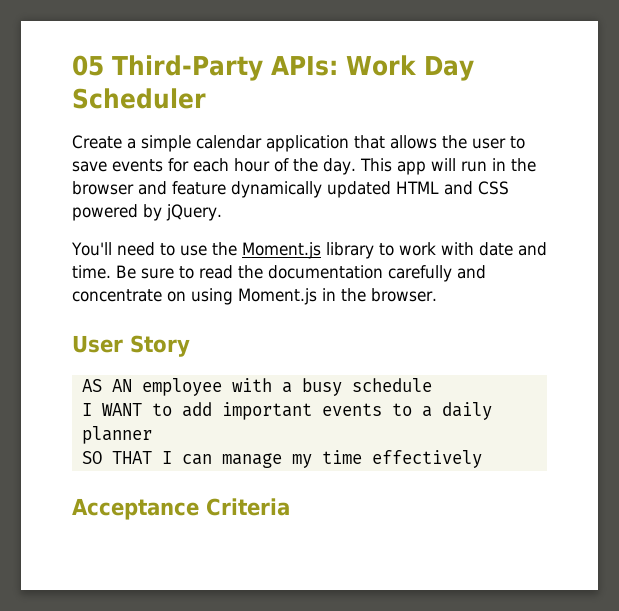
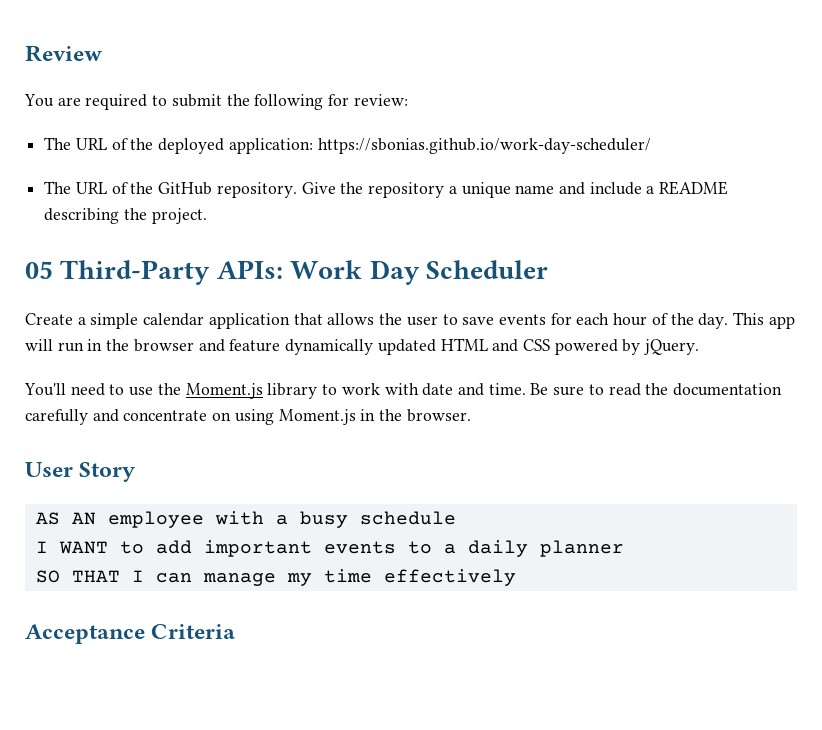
+ Review
+ You are required to submit the following for review:
+ The URL of the deployed application: https://sbonias.github.io/work-day-scheduler/
+ The URL of the GitHub repository. Give the repository a unique name and include a README describing the project.

